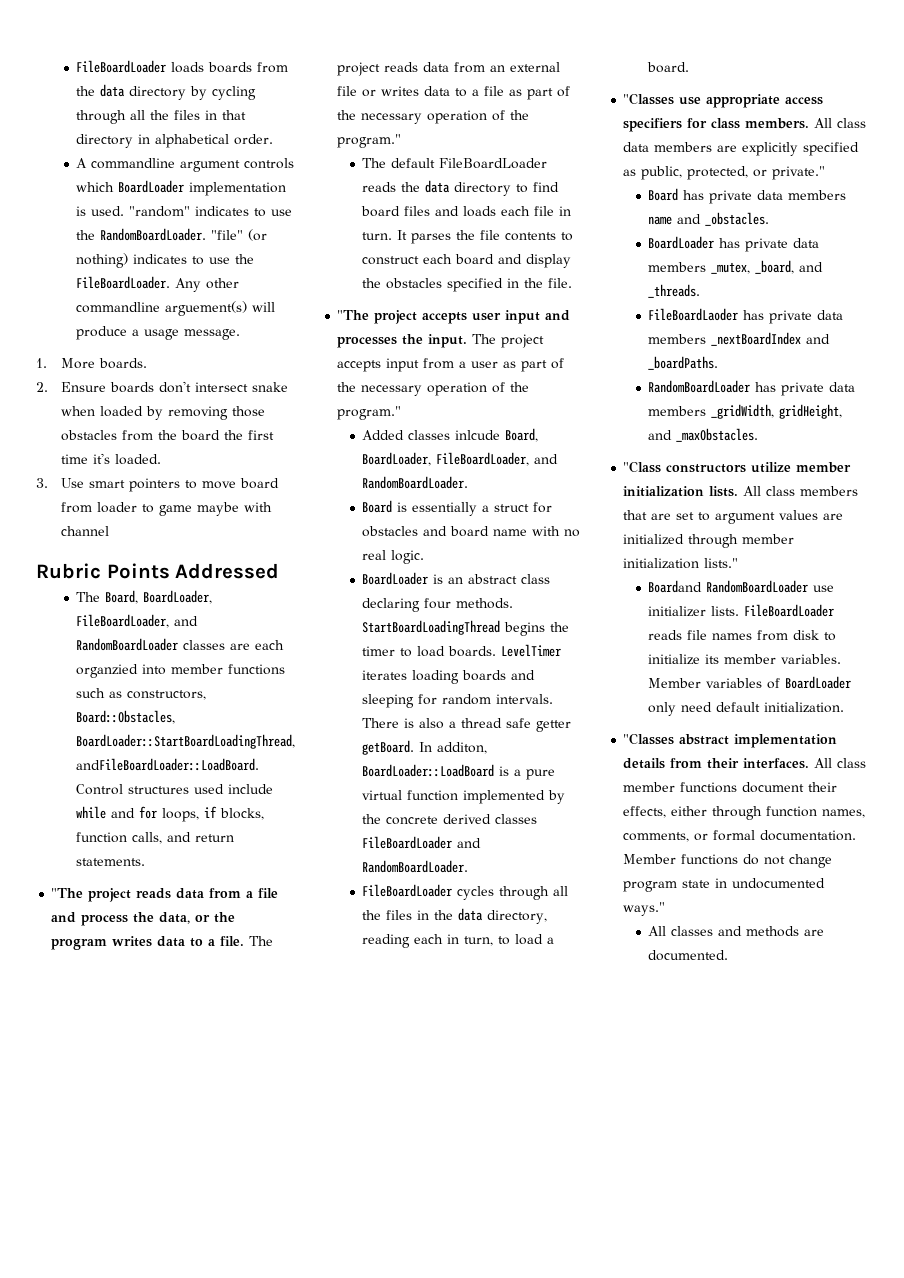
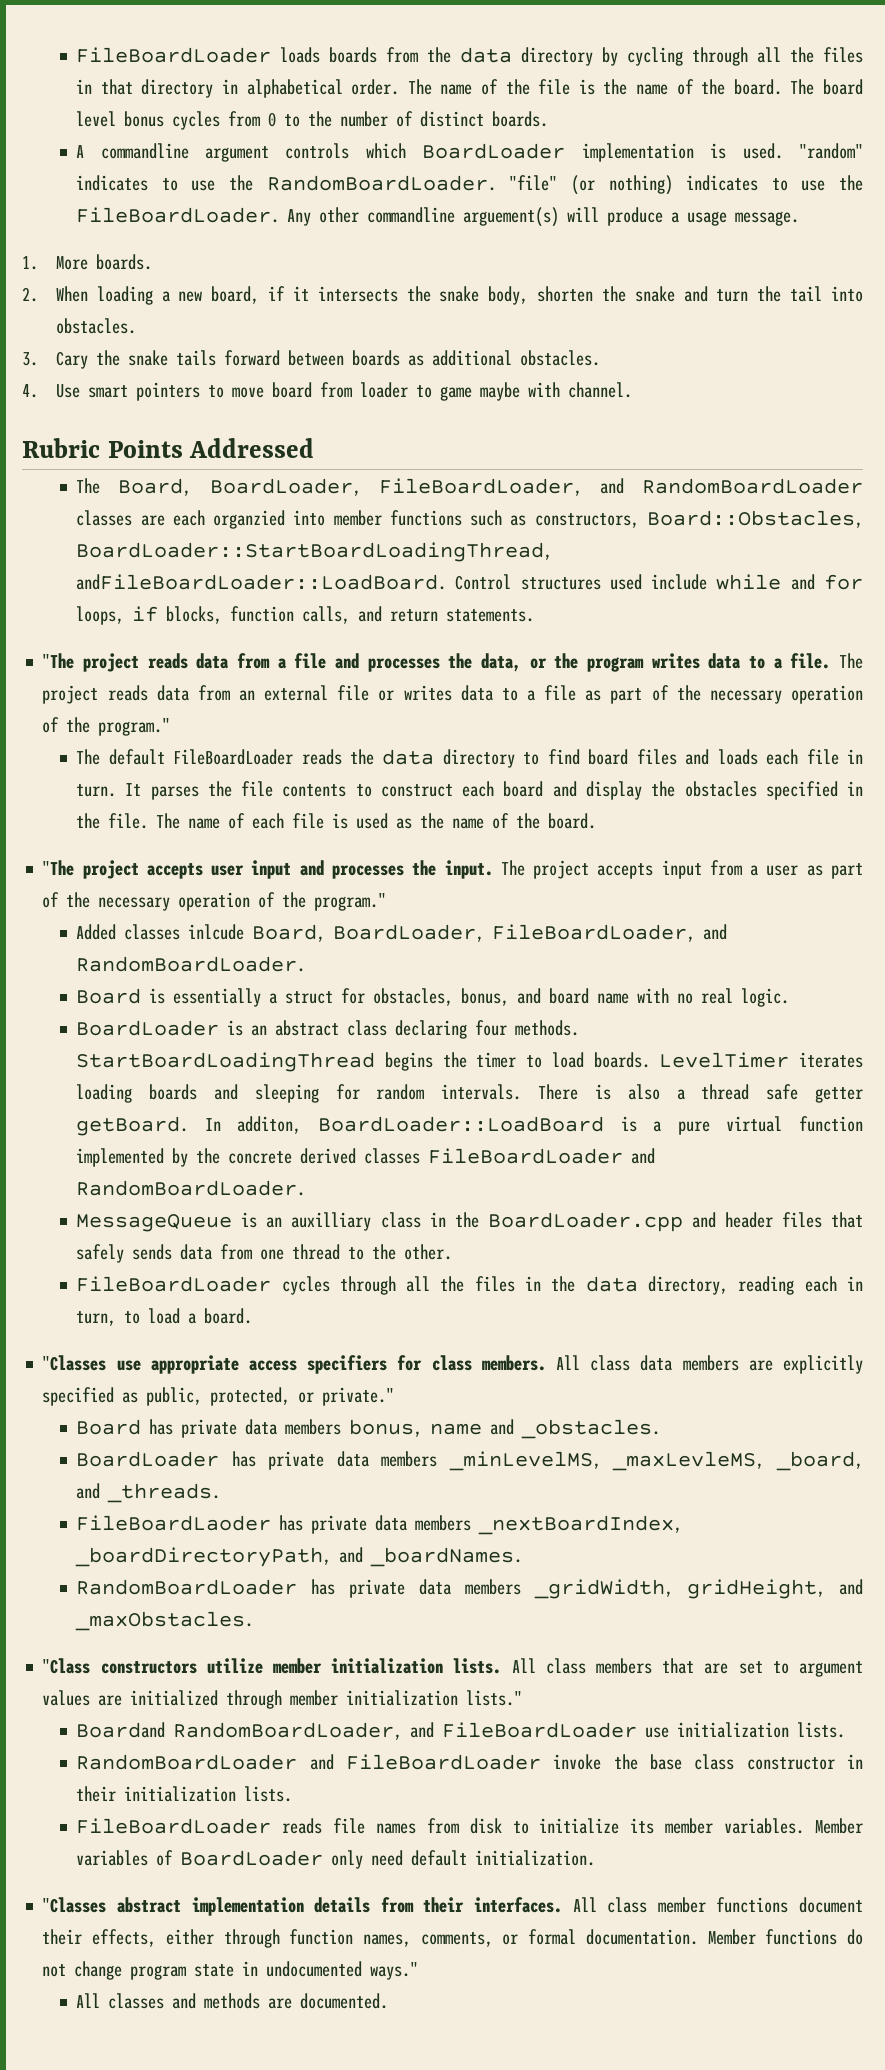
+ The name of the file is the name of the board. The board level bonus cycles from 0 to the number of distinct boards.
- 2. Ensure boards don't intersect snake when loaded by removing those obstacles from the board the first time it's loaded.
- 3. Use smart pointers to move board from loader to game maybe with channel
+ 2. When loading a new board, if it intersects the snake body, shorten the snake and turn the tail into obstacles.
+ 3. Cary the snake tails forward between boards as additional obstacles.
+ 4. Use smart pointers to move board from loader to game maybe with channel.
- "The project reads data from a file and process the data, or the program writes data to a file.
+ "The project reads data from a file and processes the data, or the program writes data to a file.
+ The name of each file is used as the name of the board.
- Board is essentially a struct for obstacles and board name with no real logic.
+ Board is essentially a struct for obstacles, bonus, and board name with no real logic.
+ MessageQueue is an auxilliary class in the BoardLoader.cpp and header files that safely sends data from one thread to the other.
- Board has private data members name and _obstacles.
+ Board has private data members bonus, name and _obstacles.
- BoardLoader has private data members _mutex, _board, and _threads.
+ BoardLoader has private data members _minLevelMS, _maxLevleMS, _board, and _threads.
- FileBoardLaoder has private data members _nextBoardIndex and _boardPaths.
+ FileBoardLaoder has private data members _nextBoardIndex, _boardDirectoryPath, and _boardNames.
- Boardand RandomBoardLoader use initializer lists. FileBoardLoader reads file names from disk to initialize its member variables.
+ Boardand RandomBoardLoader, and FileBoardLoader use initialization lists.
+ RandomBoardLoader and FileBoardLoader invoke the base class constructor in their initialization lists.
+ FileBoardLoader reads file names from disk to initialize its member variables.

